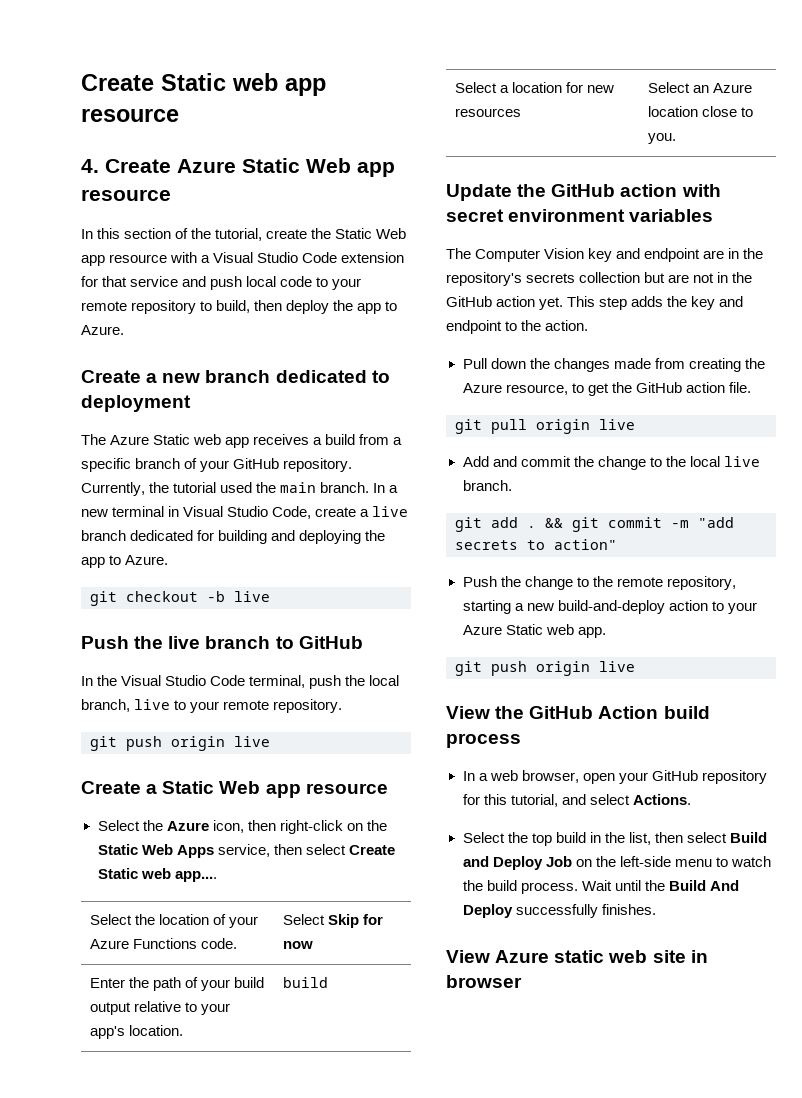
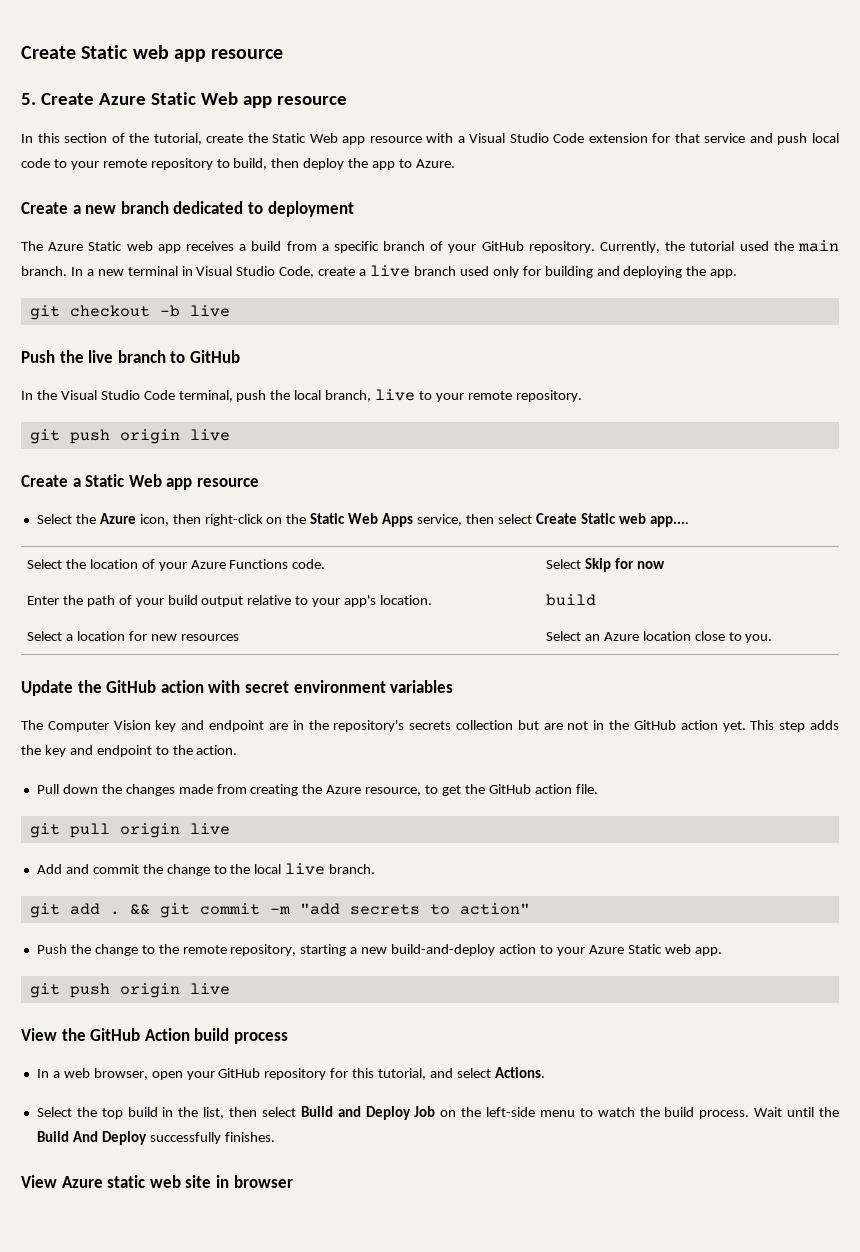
- 4. Create Azure Static Web app resource
+ 5. Create Azure Static Web app resource
- In a new terminal in Visual Studio Code, create a live branch dedicated for building and deploying the app to Azure.
+ In a new terminal in Visual Studio Code, create a live branch used only for building and deploying the app.

